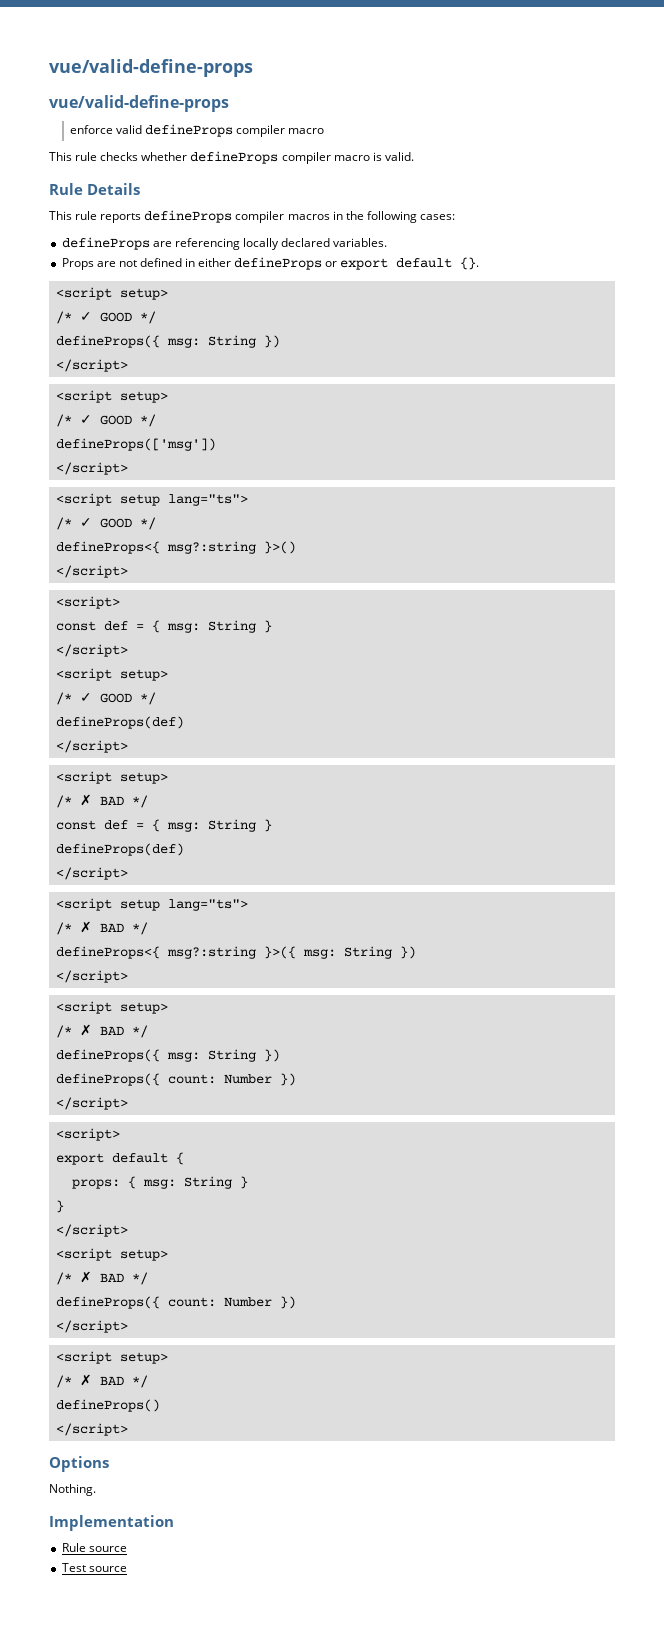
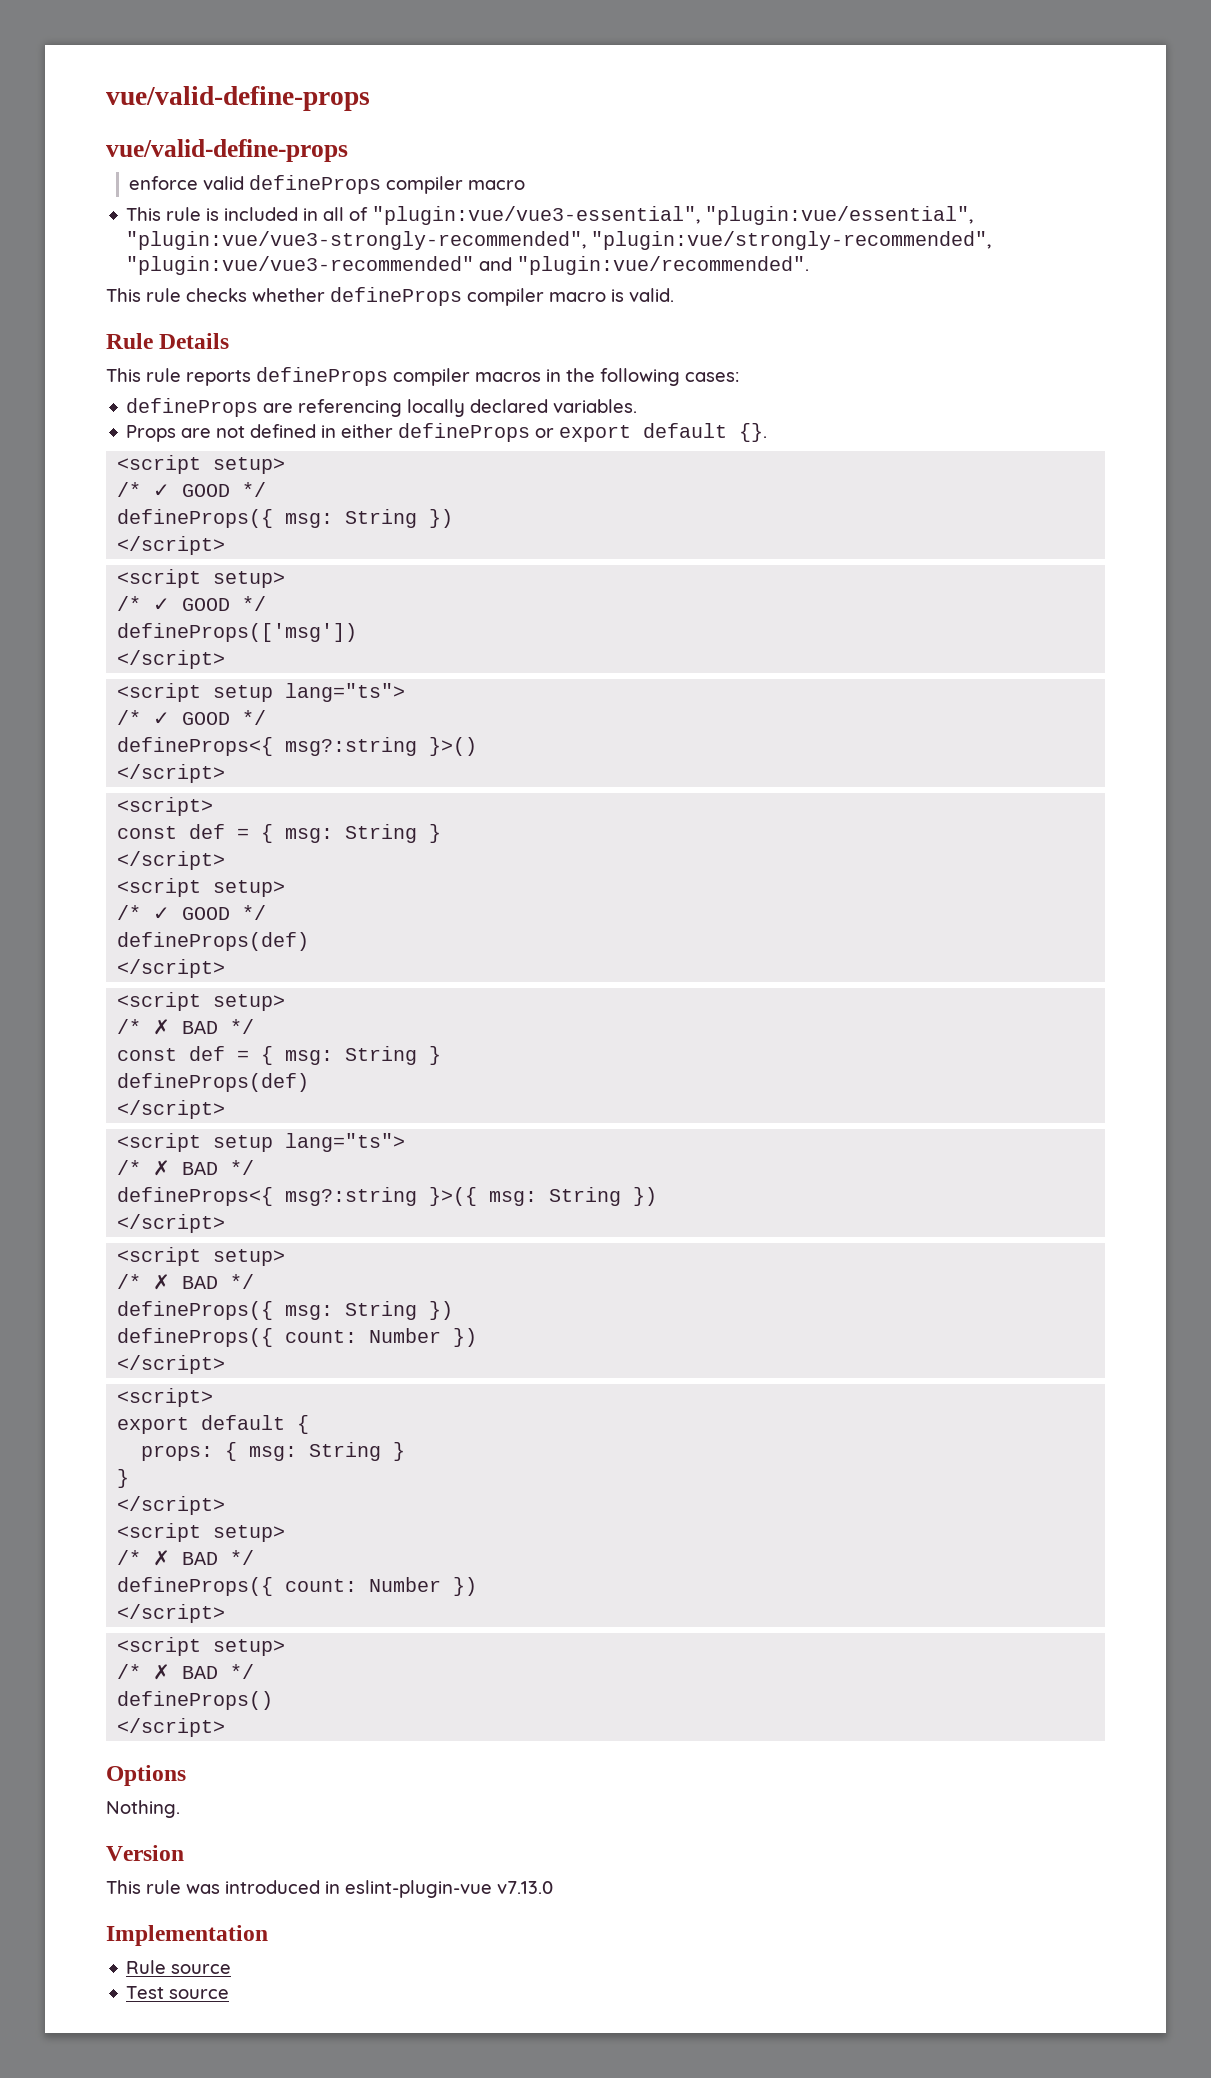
+ This rule is included in all of "plugin:vue/vue3-essential", "plugin:vue/essential", "plugin:vue/vue3-strongly-recommended", "plugin:vue/strongly-recommended", "plugin:vue/vue3-recommended" and "plugin:vue/recommended".
+ Version
+ This rule was introduced in eslint-plugin-vue v7.13.0

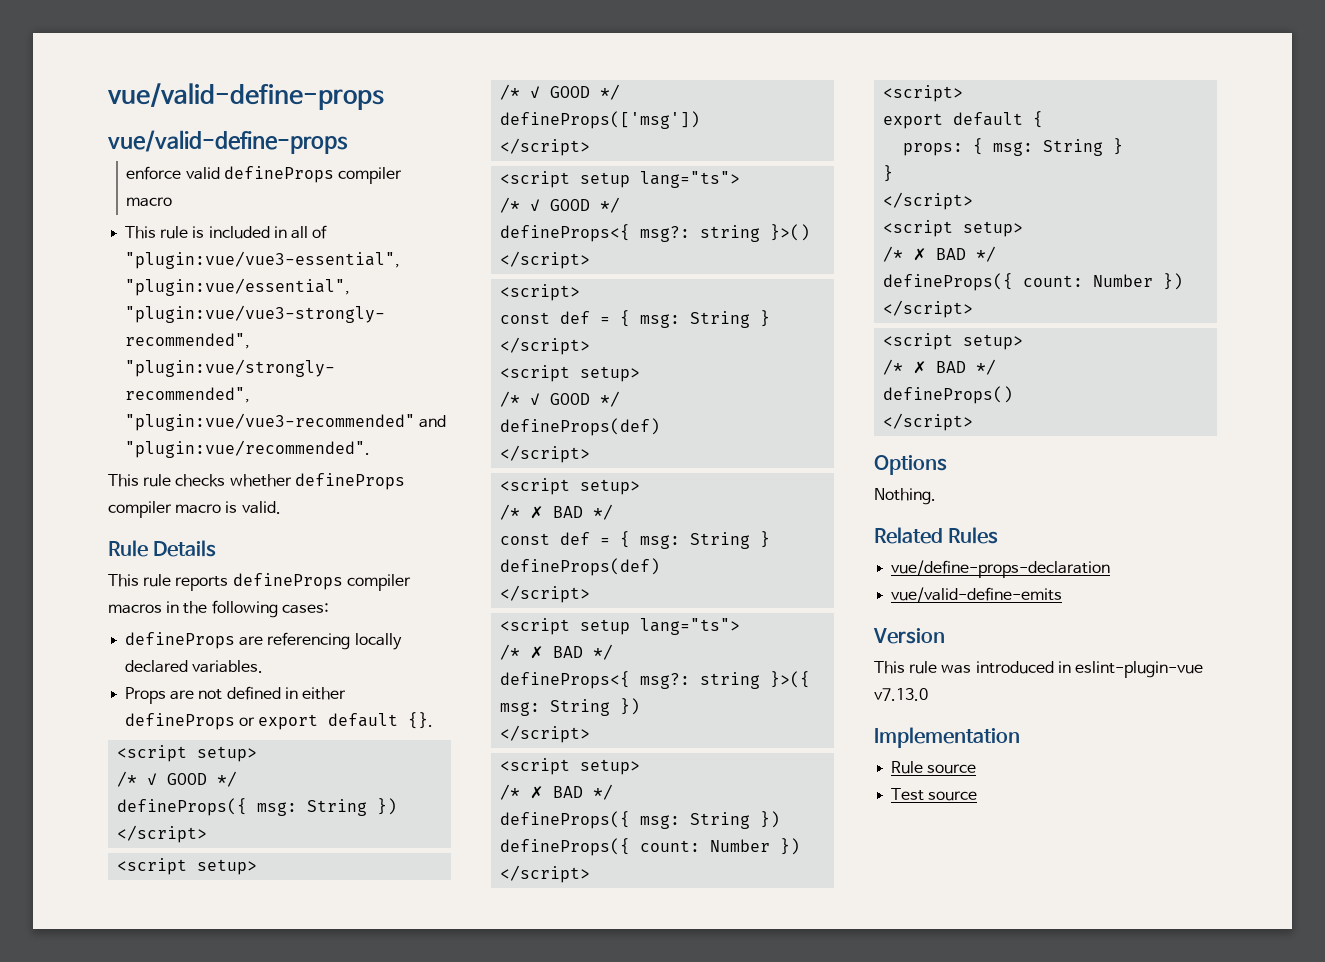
- defineProps<{ msg?:string }>()
+ defineProps<{ msg?: string }>()
- defineProps<{ msg?:string }>({ msg: String })
+ defineProps<{ msg?: string }>({ msg: String })
+ Related Rules
+ vue/define-props-declaration
+ vue/valid-define-emits

